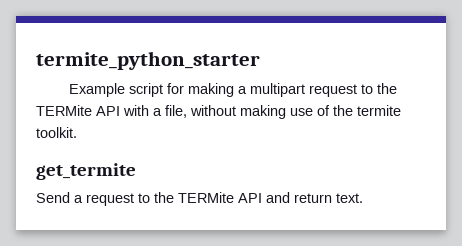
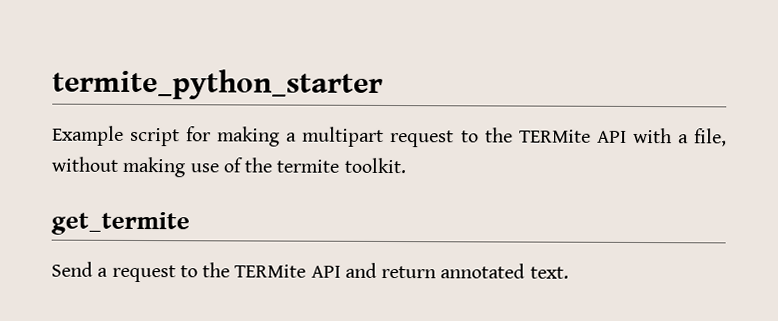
- Send a request to the TERMite API and return text.
+ Send a request to the TERMite API and return annotated text.

